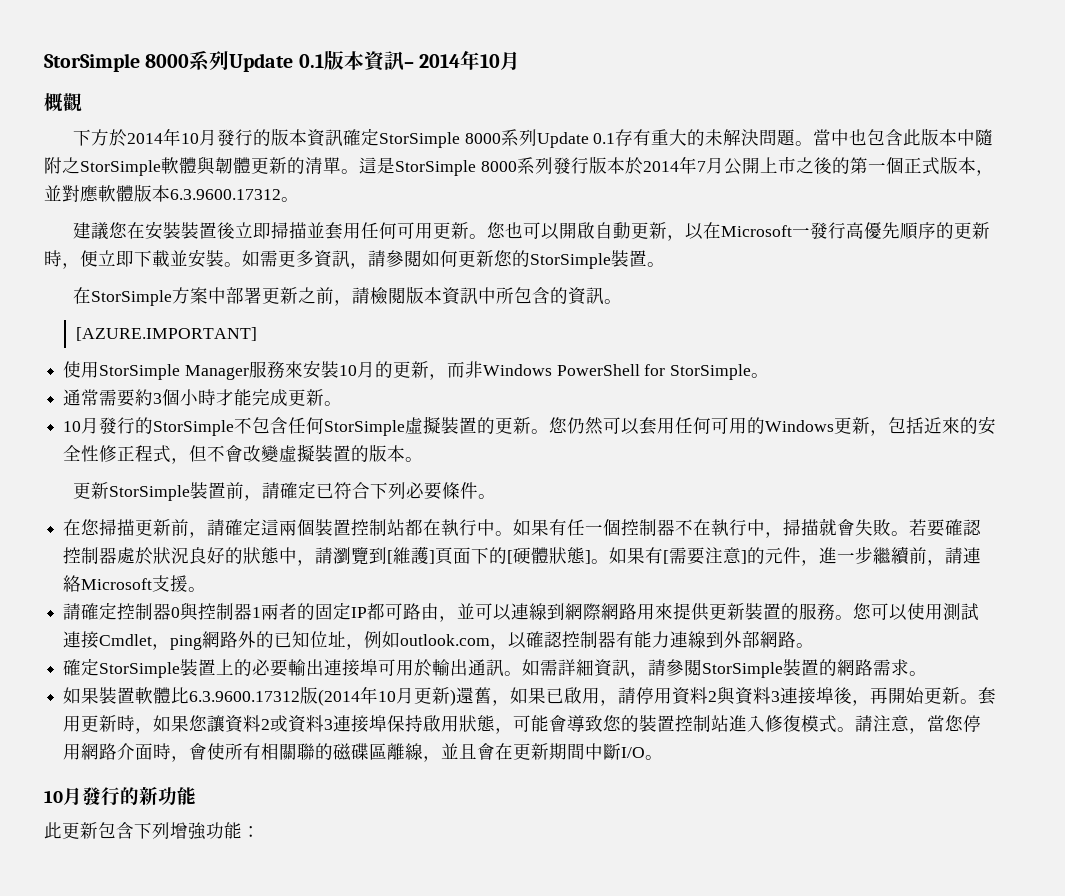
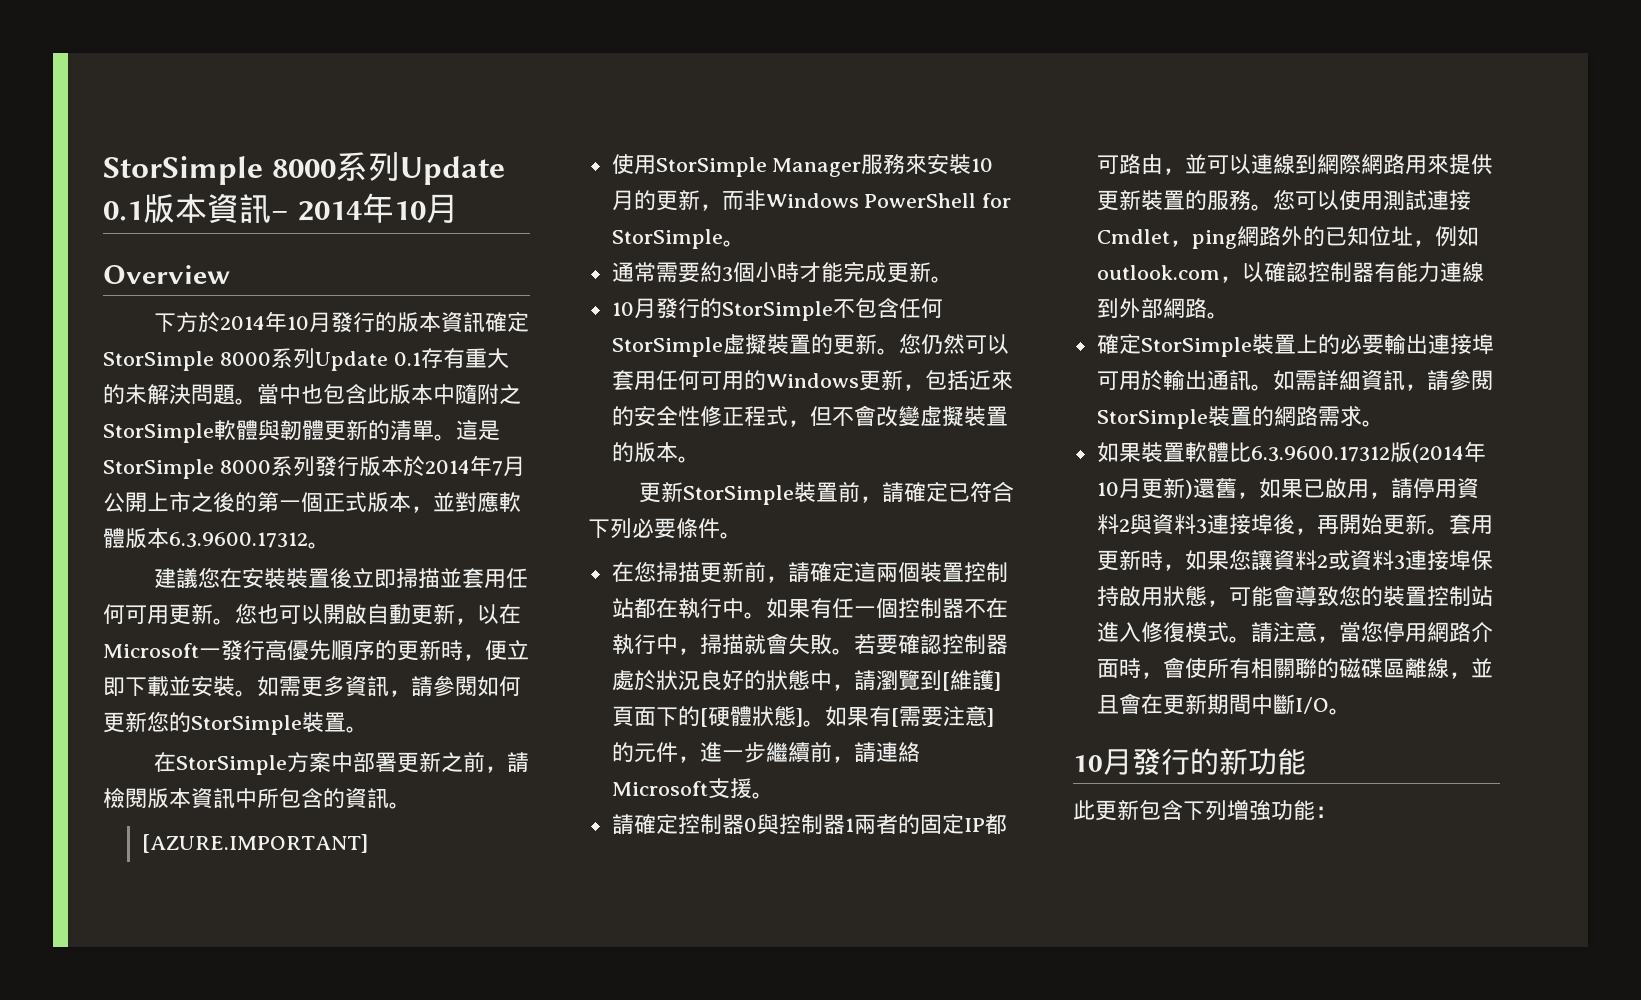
- 概觀
+ Overview

